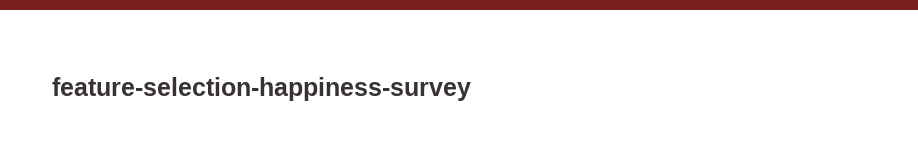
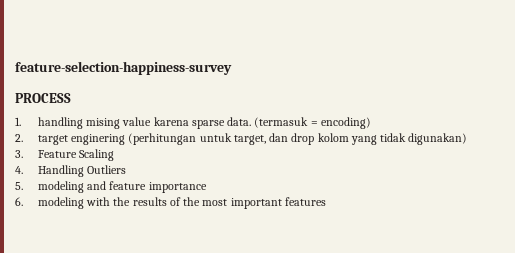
+ PROCESS
+ 1. handling mising value karena sparse data. (termasuk = encoding)
+ 2. target enginering (perhitungan untuk target, dan drop kolom yang tidak digunakan)
+ 3. Feature Scaling
+ 4. Handling Outliers
+ 5. modeling and feature importance
+ 6. modeling with the results of the most important features

